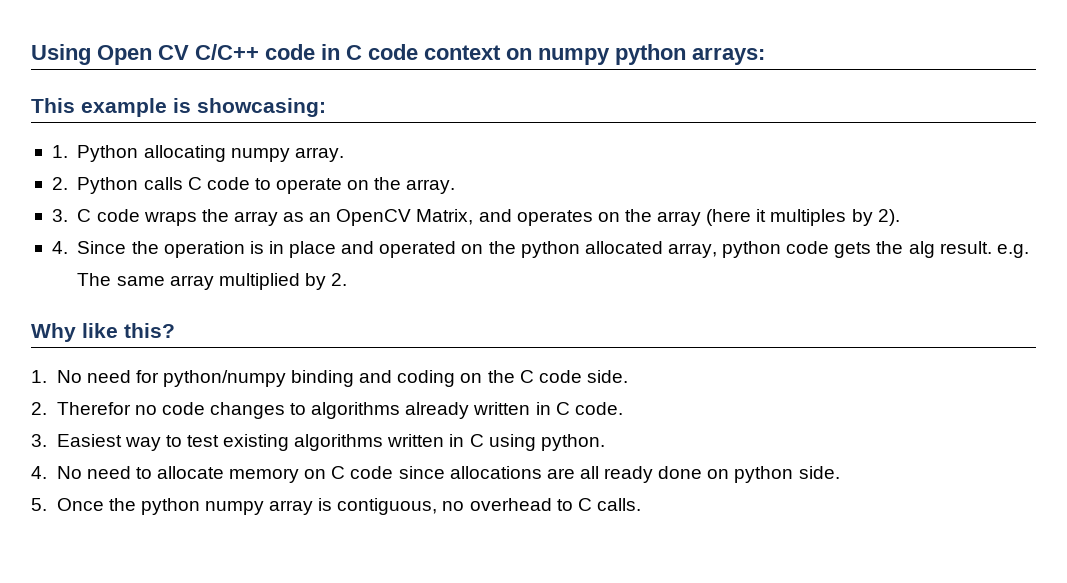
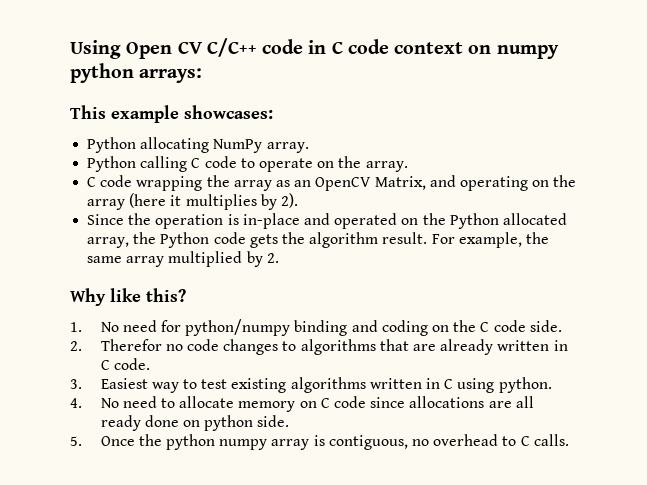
- This example is showcasing:
- 1. Python allocating numpy array.
- 2. Python calls C code to operate on the array.
+ This example showcases:
+ Python allocating NumPy array.
+ Python calling C code to operate on the array.
- 3. C code wraps the array as an OpenCV Matrix, and operates on the array (here it multiples by 2).
+ C code wrapping the array as an OpenCV Matrix, and operating on the array (here it multiplies by 2).
- 4. Since the operation is in place and operated on the python allocated array, python code gets the alg result. e.g. The same array multiplied by 2.
+ Since the operation is in-place and operated on the Python allocated array, the Python code gets the algorithm result. For example, the same array multiplied by 2.
- 2. Therefor no code changes to algorithms already written in C code.
+ 2. Therefor no code changes to algorithms that are already written in C code.

